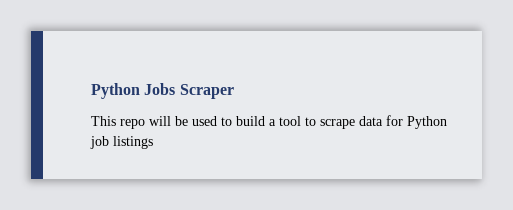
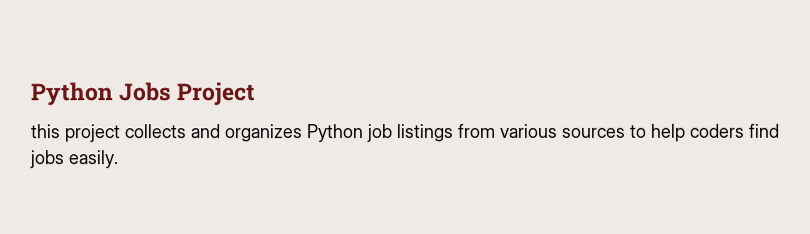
- Python Jobs Scraper
- This repo will be used to build a tool to scrape data for Python job listings
+ Python Jobs Project
+ this project collects and organizes Python job listings from various sources to help coders find jobs easily.

